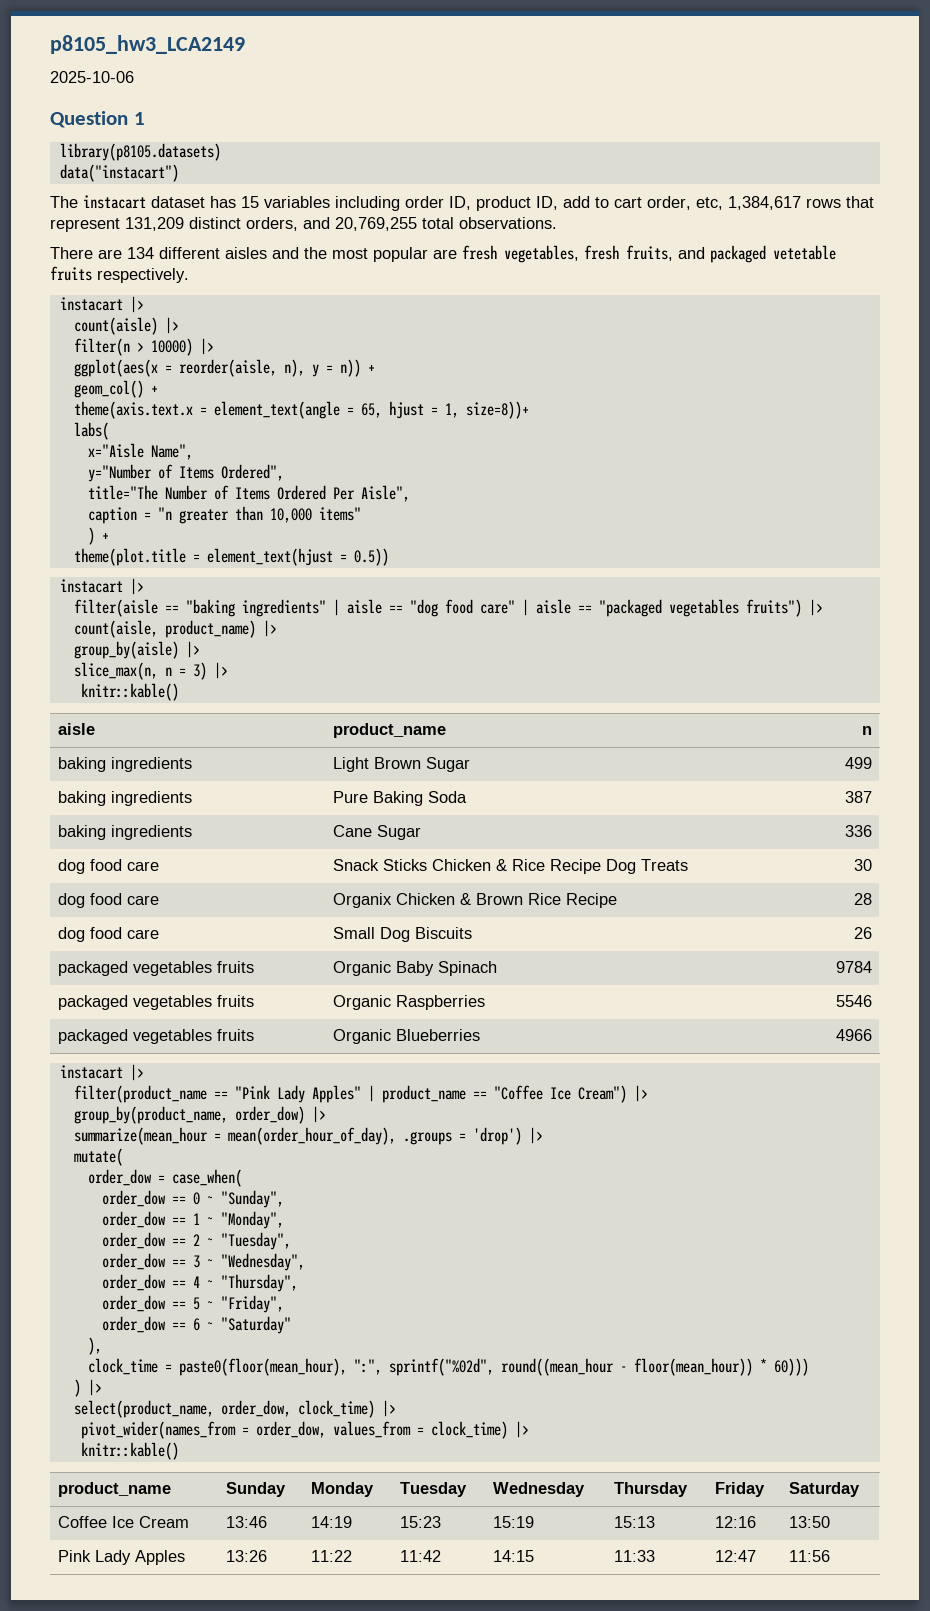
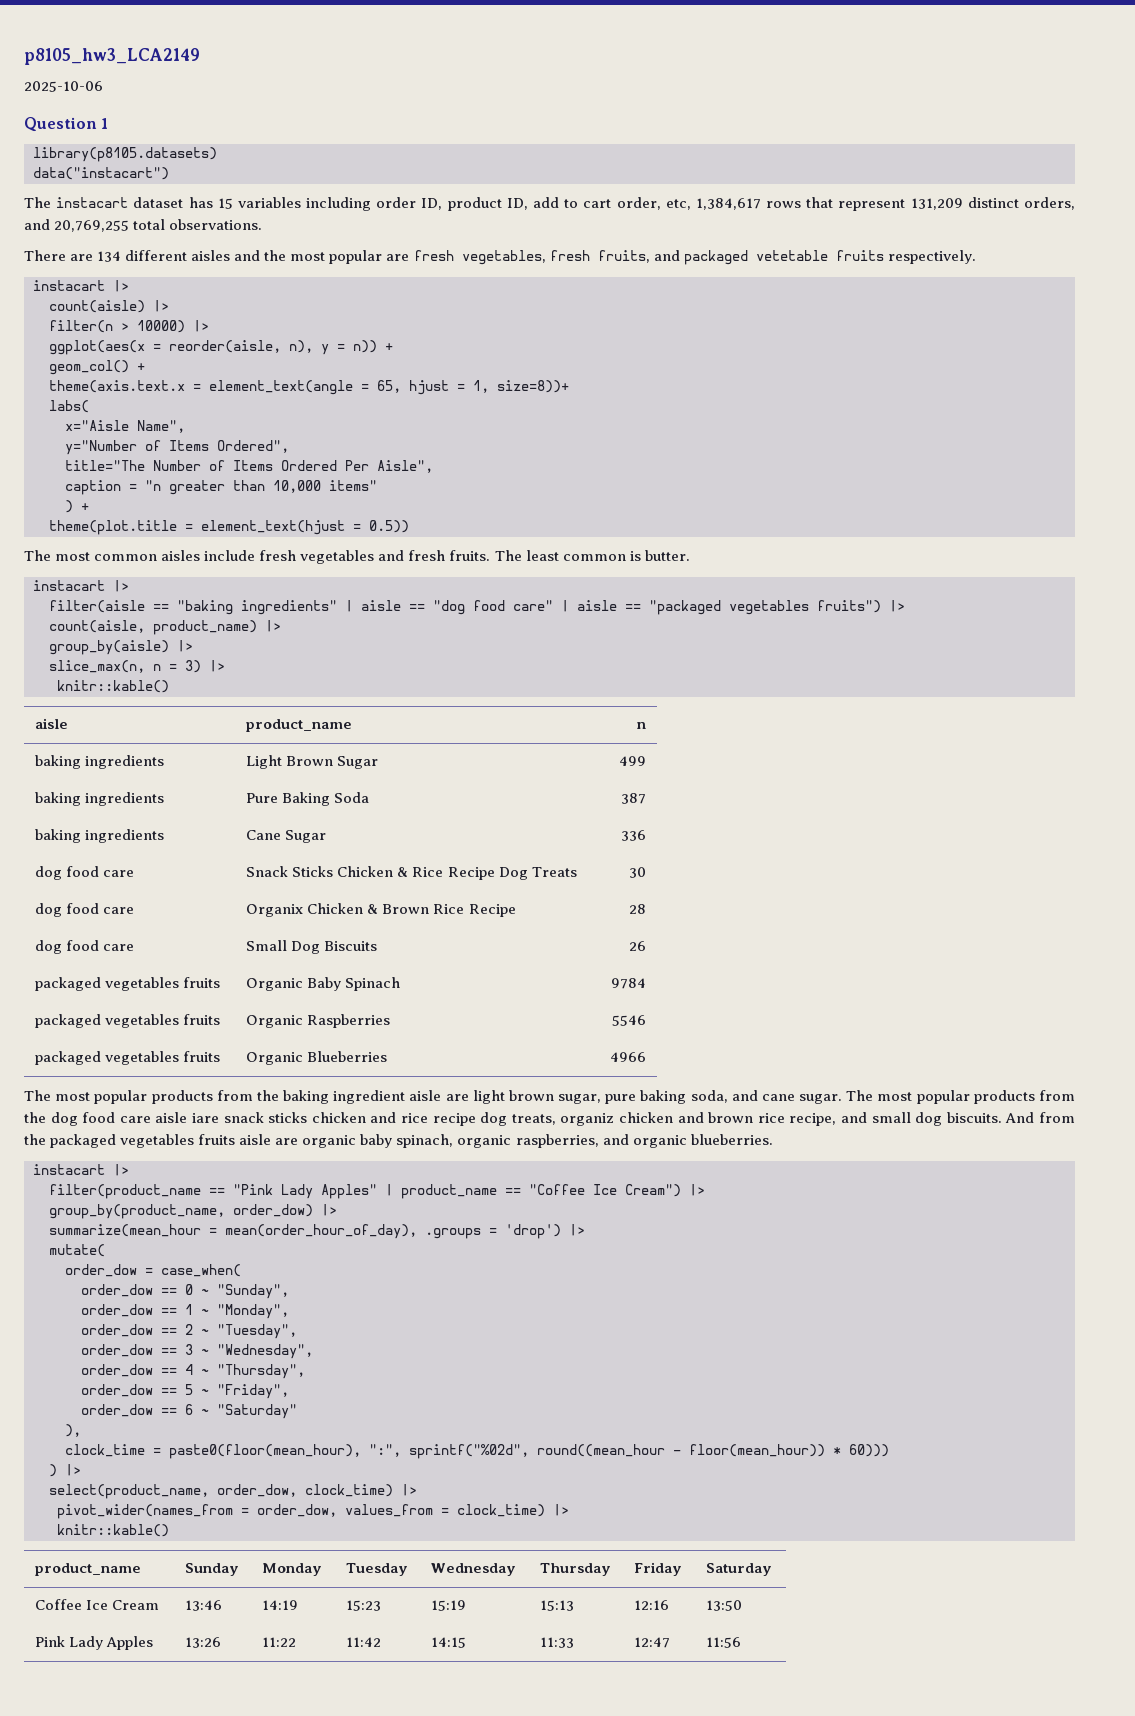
+ The most common aisles include fresh vegetables and fresh fruits. The least common is butter.
+ The most popular products from the baking ingredient aisle are light brown sugar, pure baking soda, and cane sugar. The most popular products from the dog food care aisle iare snack sticks chicken and rice recipe dog treats, organiz chicken and brown rice recipe, and small dog biscuits. And from the packaged vegetables fruits aisle are organic baby spinach, organic raspberries, and organic blueberries.

